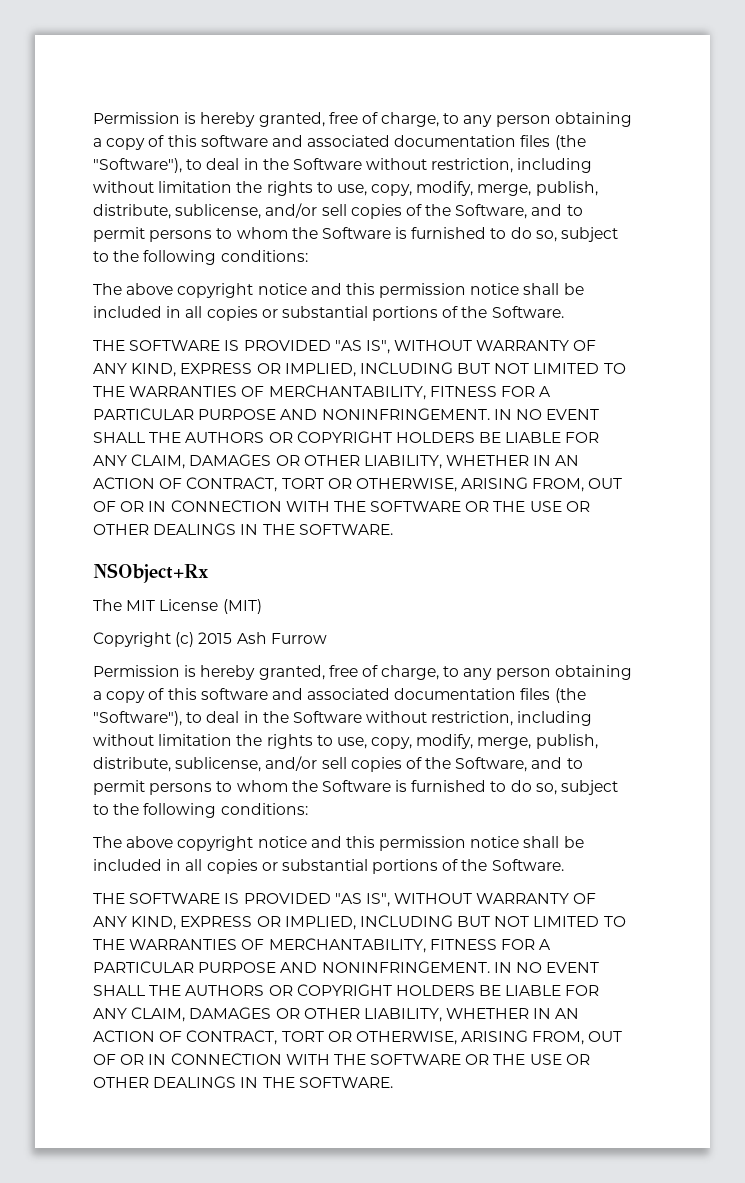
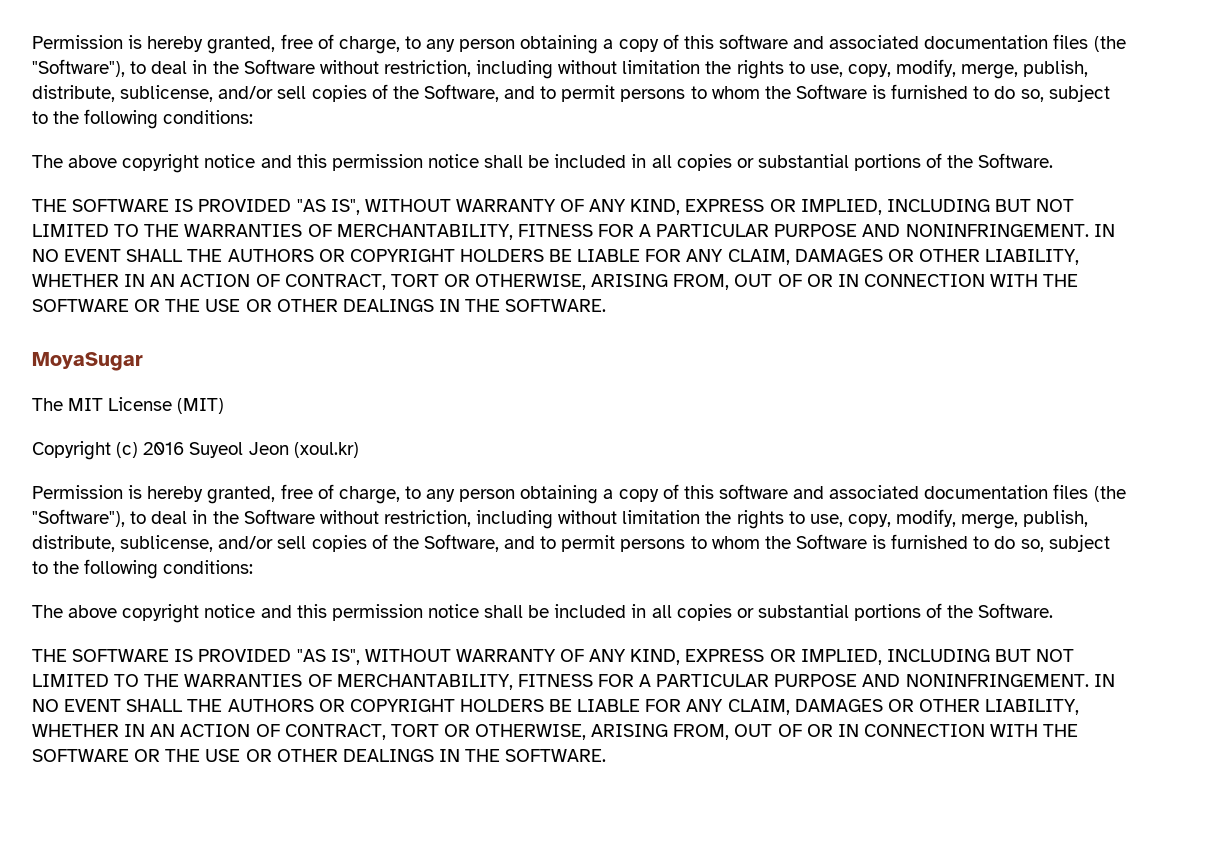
- NSObject+Rx
+ MoyaSugar
- Copyright (c) 2015 Ash Furrow
+ Copyright (c) 2016 Suyeol Jeon (xoul.kr)

